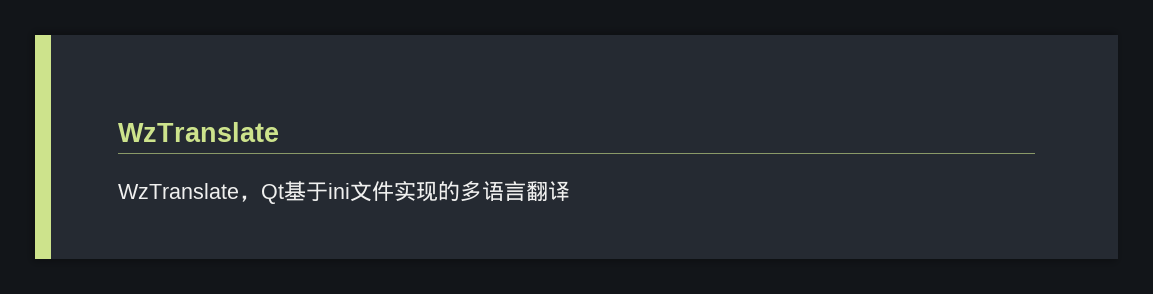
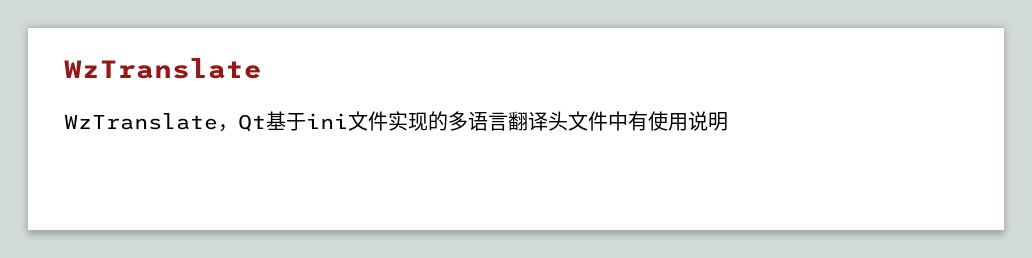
- WzTranslate，Qt基于ini文件实现的多语言翻译
+ WzTranslate，Qt基于ini文件实现的多语言翻译头文件中有使用说明

